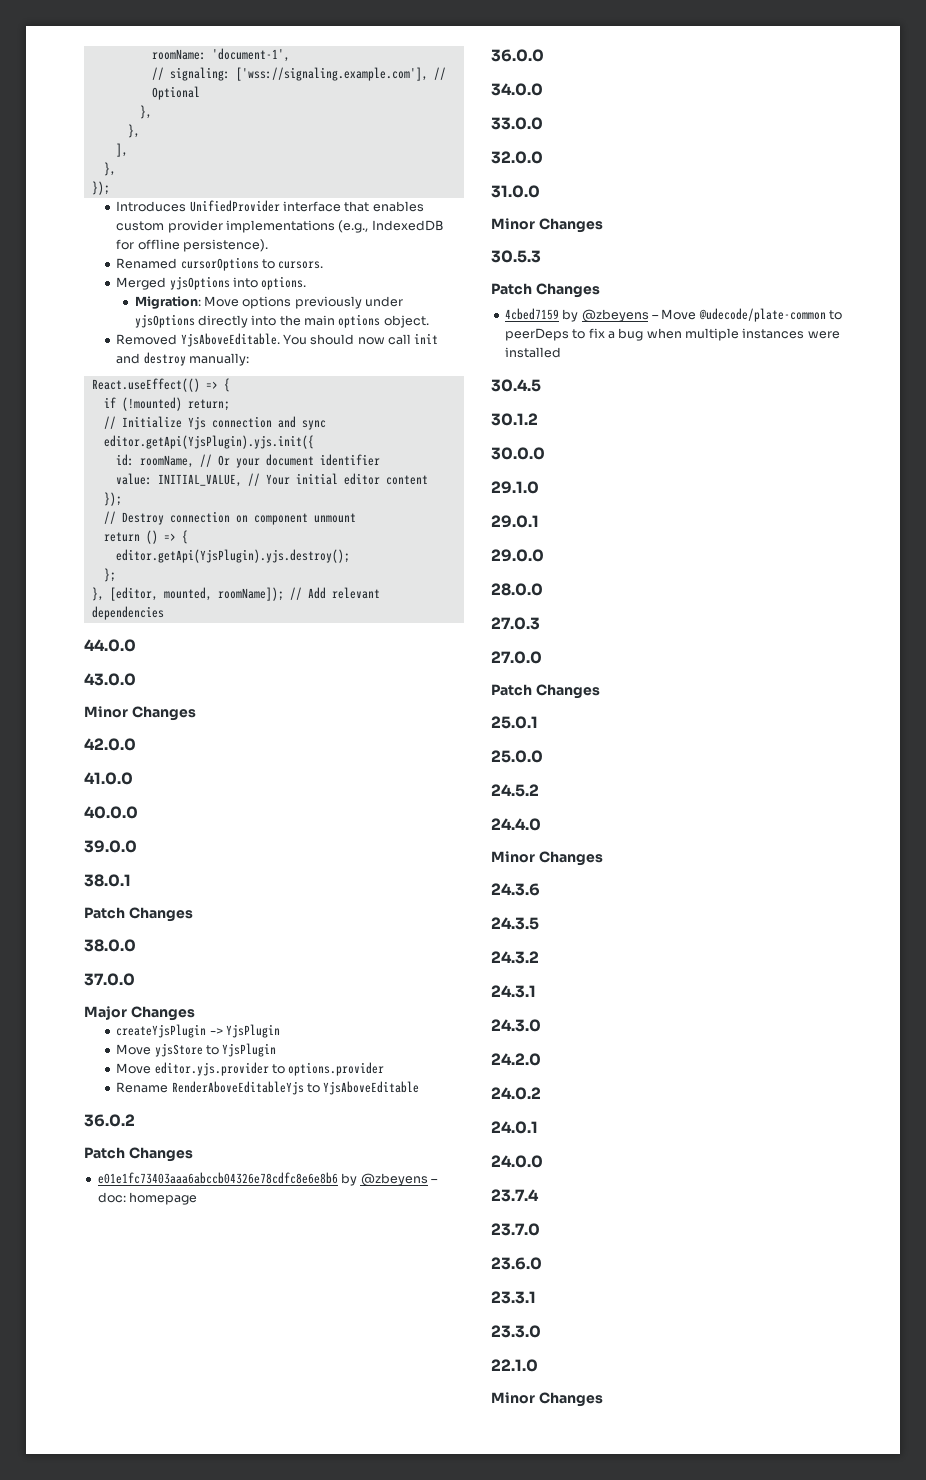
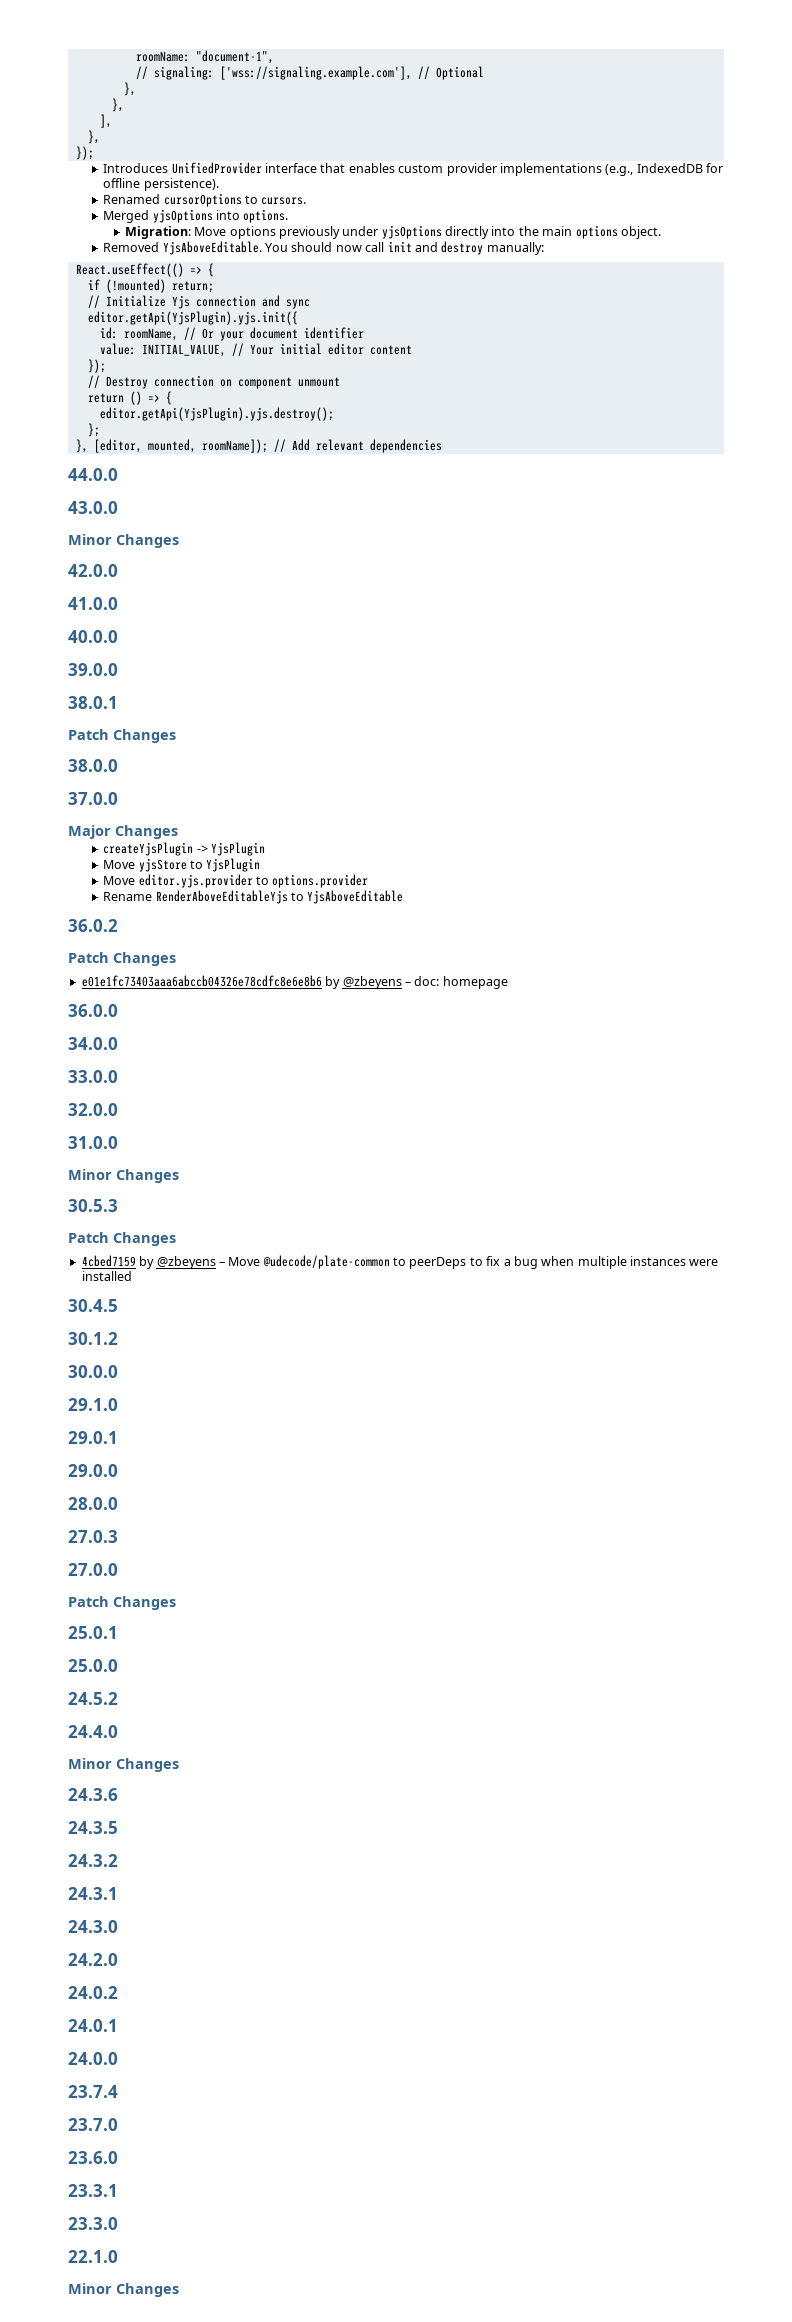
- roomName: 'document-1',
+ roomName: "document-1",

